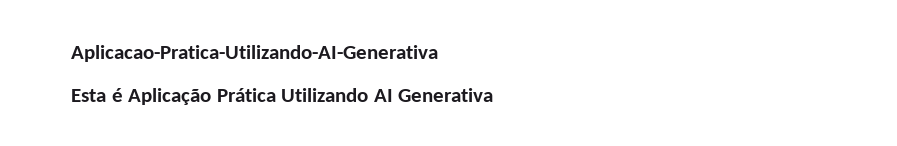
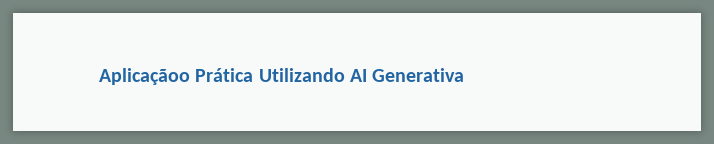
- Aplicacao-Pratica-Utilizando-AI-Generativa
- Esta é Aplicação Prática Utilizando AI Generativa
+ Aplicaçãoo Prática Utilizando AI Generativa

